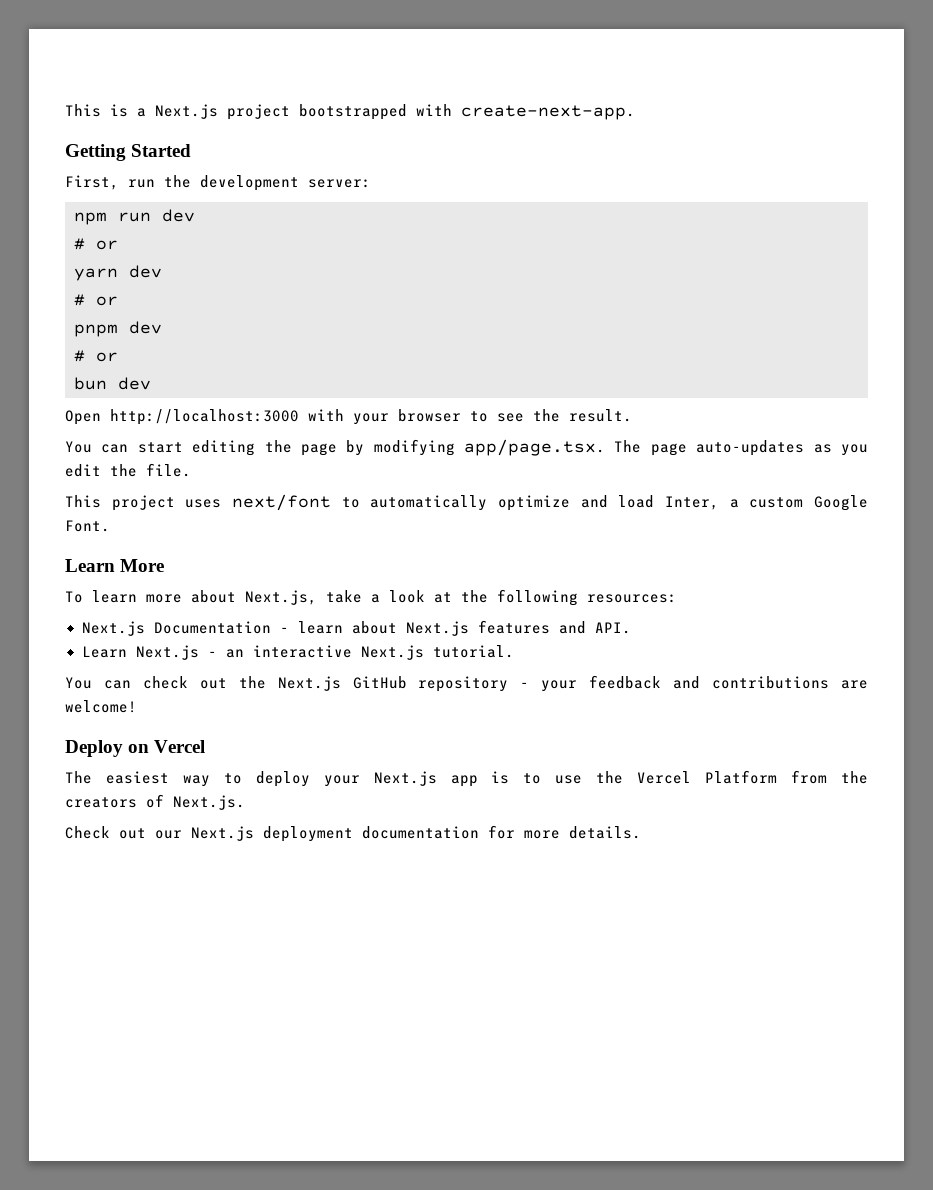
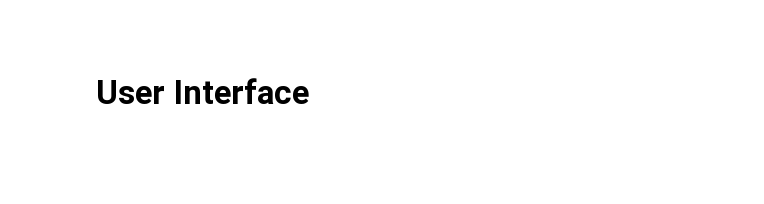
- This is a Next.js project bootstrapped with create-next-app.
- Getting Started
- First, run the development server:
- npm run dev
- # or
- yarn dev
- # or
- pnpm dev
- # or
- bun dev
- Open http://localhost:3000 with your browser to see the result.
- You can start editing the page by modifying app/page.tsx. The page auto-updates as you edit the file.
- This project uses next/font to automatically optimize and load Inter, a custom Google Font.
- Learn More
- To learn more about Next.js, take a look at the following resources:
- Next.js Documentation - learn about Next.js features and API.
- Learn Next.js - an interactive Next.js tutorial.
- You can check out the Next.js GitHub repository - your feedback and contributions are welcome!
- Deploy on Vercel
- The easiest way to deploy your Next.js app is to use the Vercel Platform from the creators of Next.js.
- Check out our Next.js deployment documentation for more details.
+ User Interface

